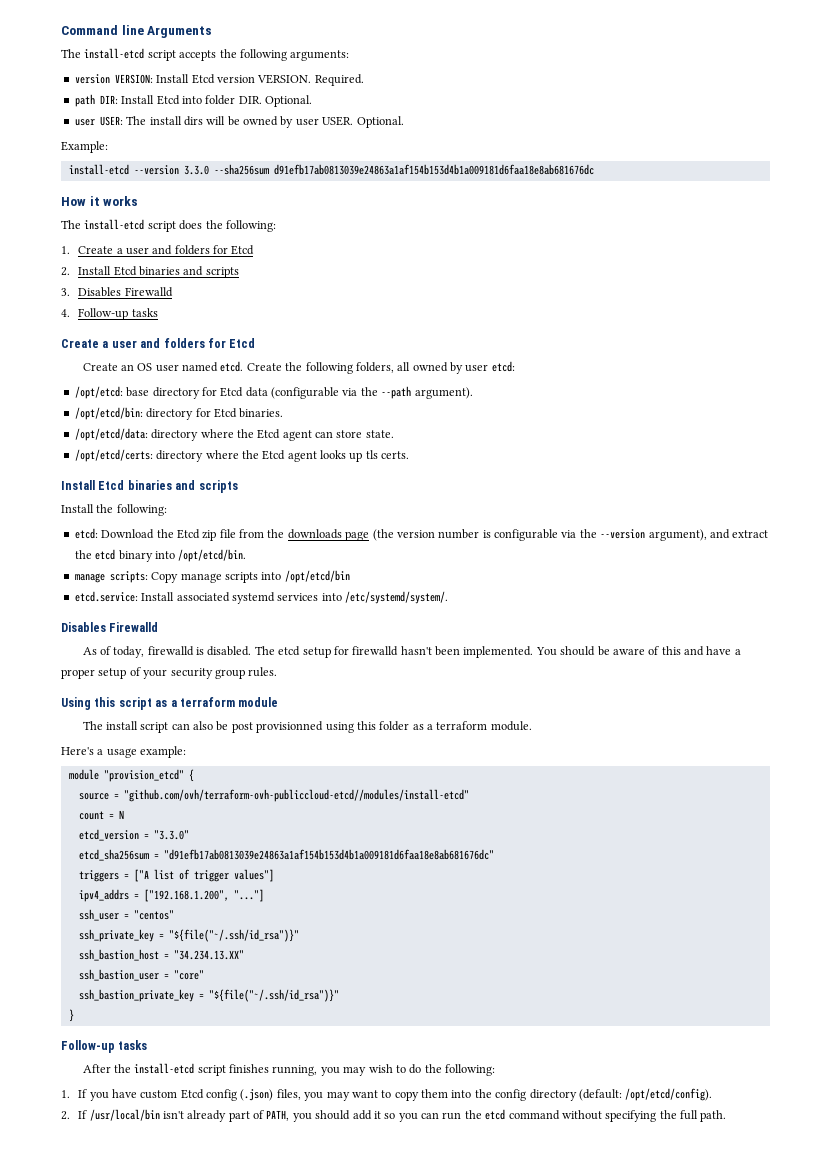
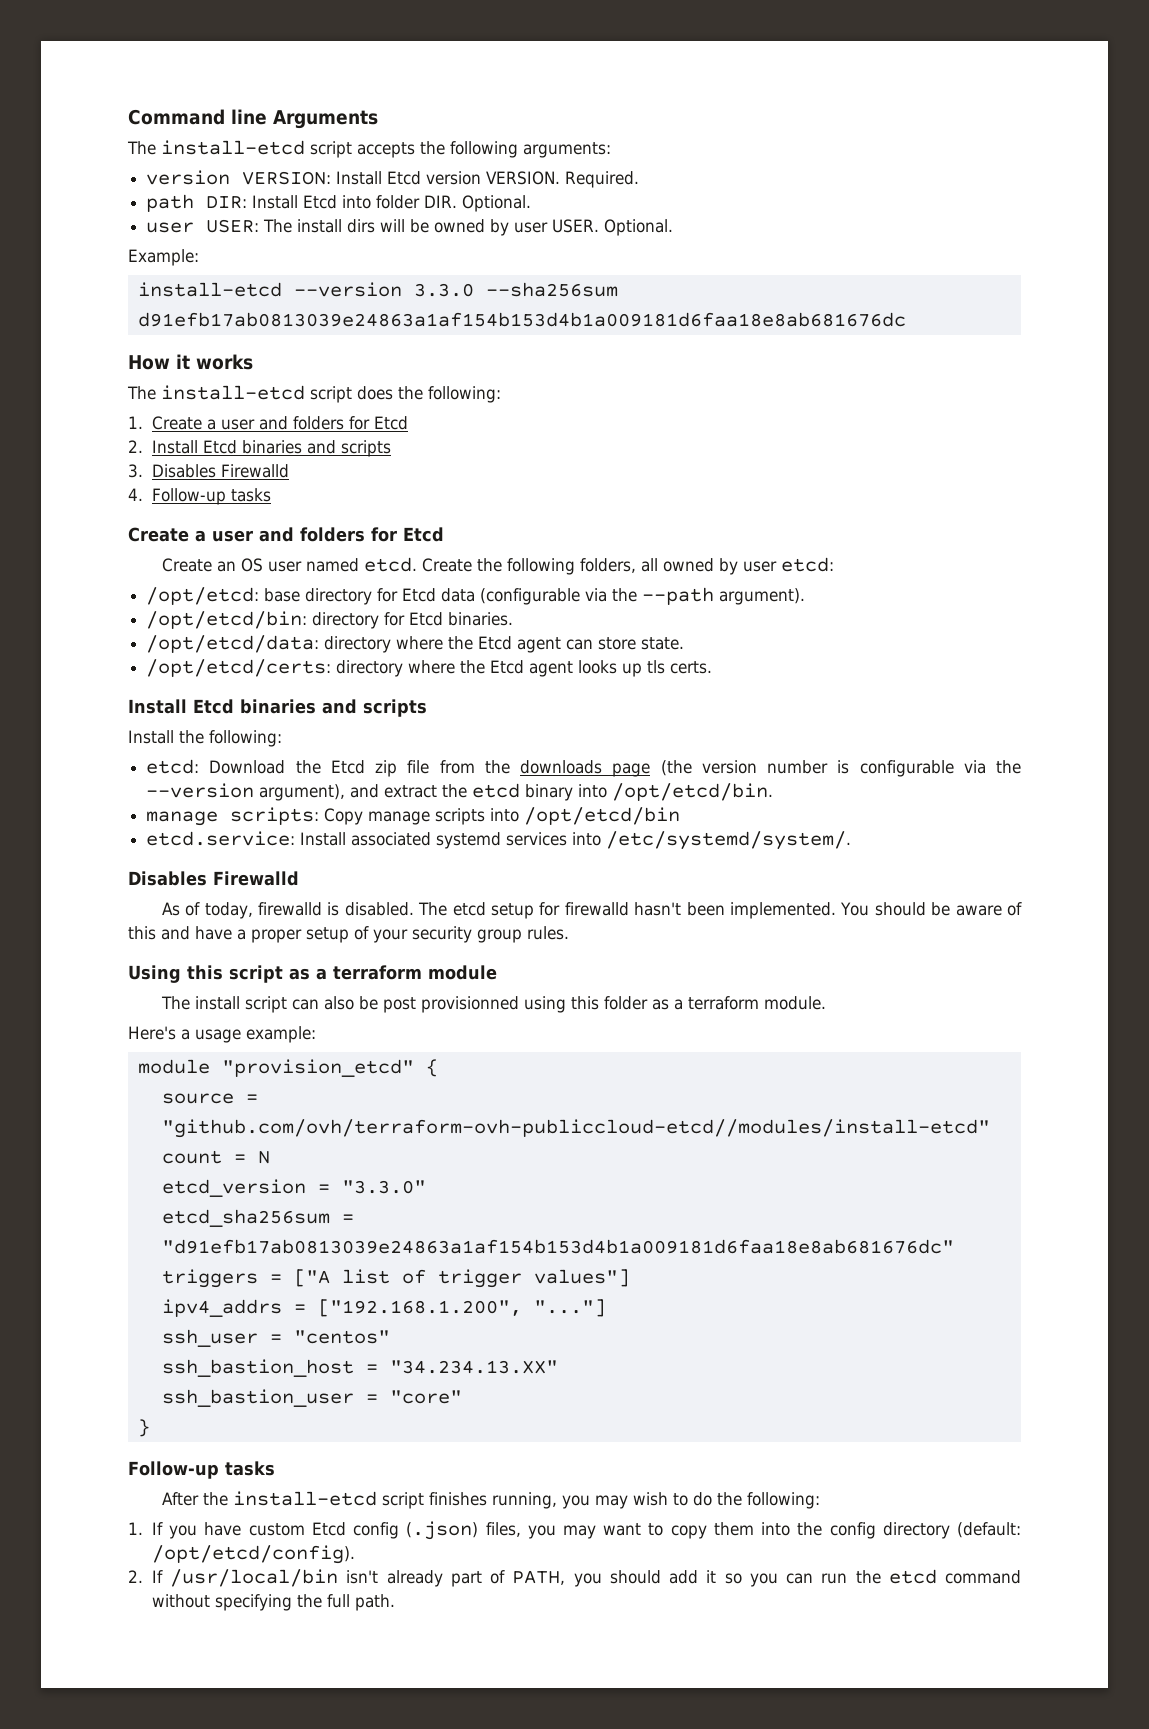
- ssh_private_key = "${file("~/.ssh/id_rsa")}"
- ssh_bastion_private_key = "${file("~/.ssh/id_rsa")}"

